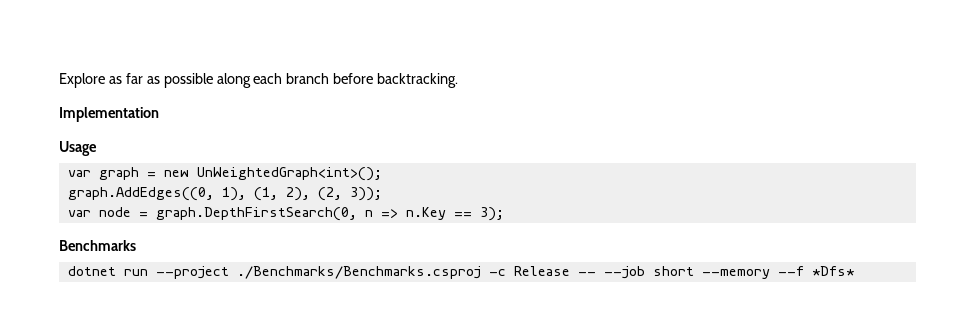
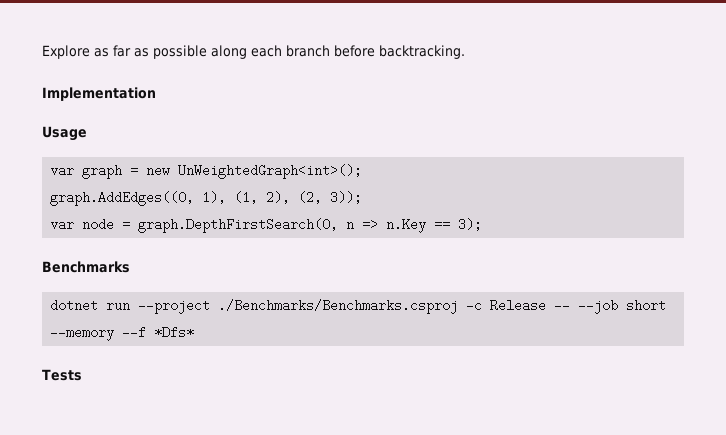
+ Tests

